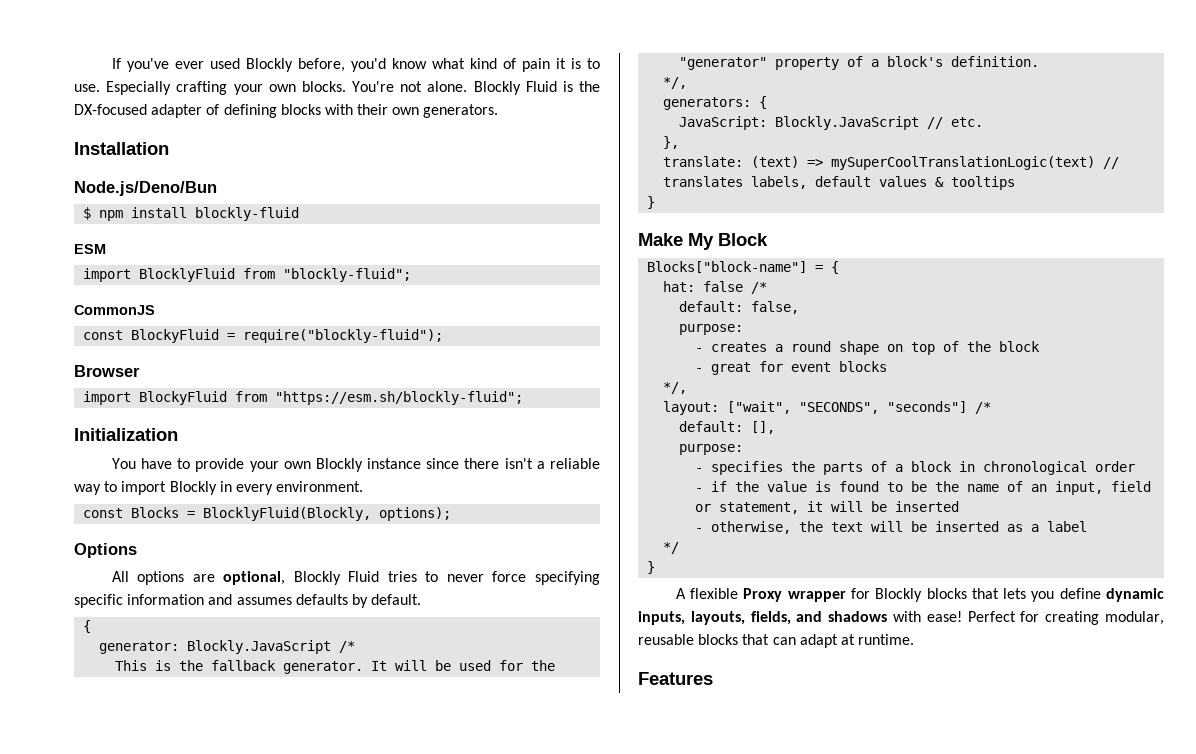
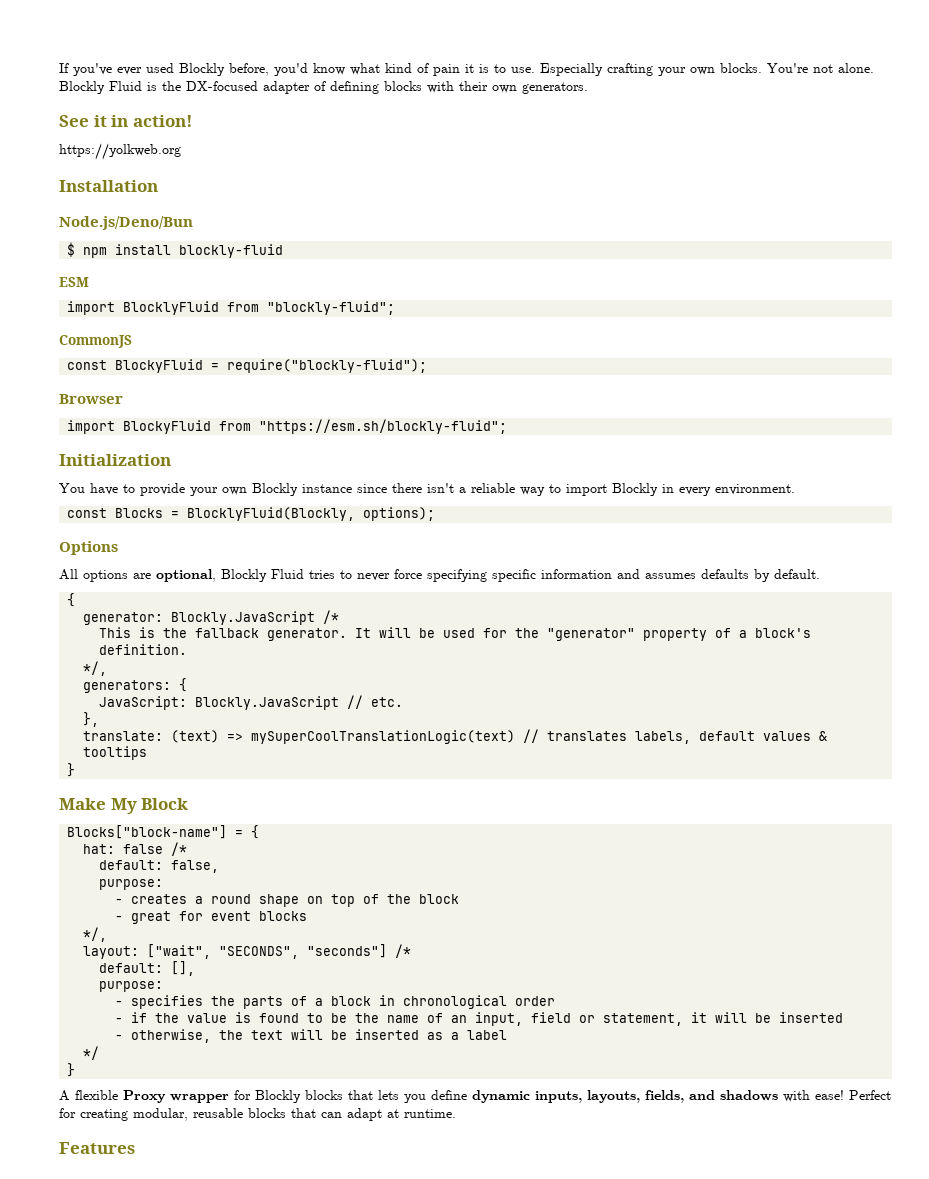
+ See it in action!
+ https://yolkweb.org

